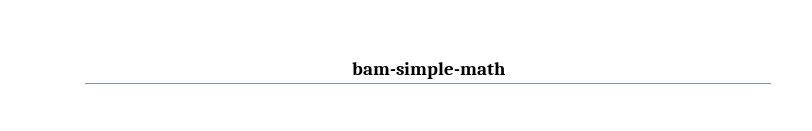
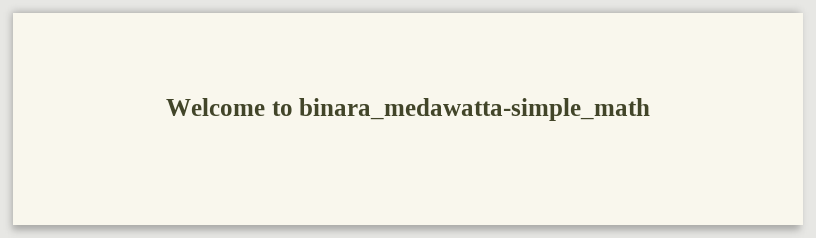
- bam-simple-math
+ Welcome to binara_medawatta-simple_math

